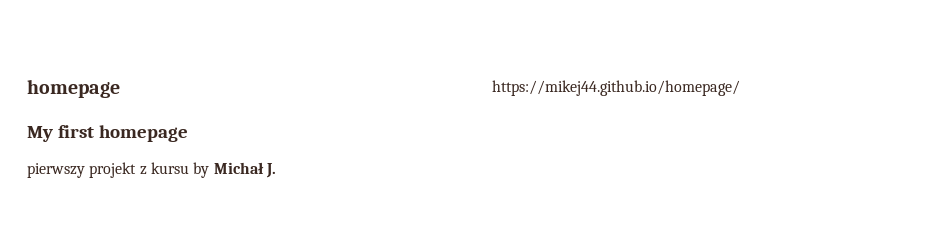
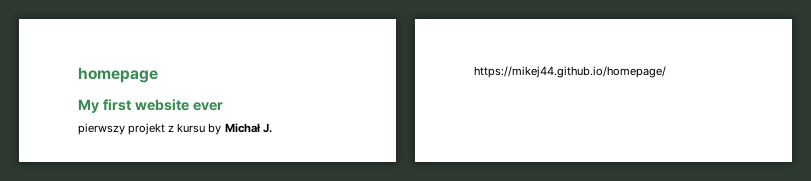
- My first homepage
+ My first website ever

